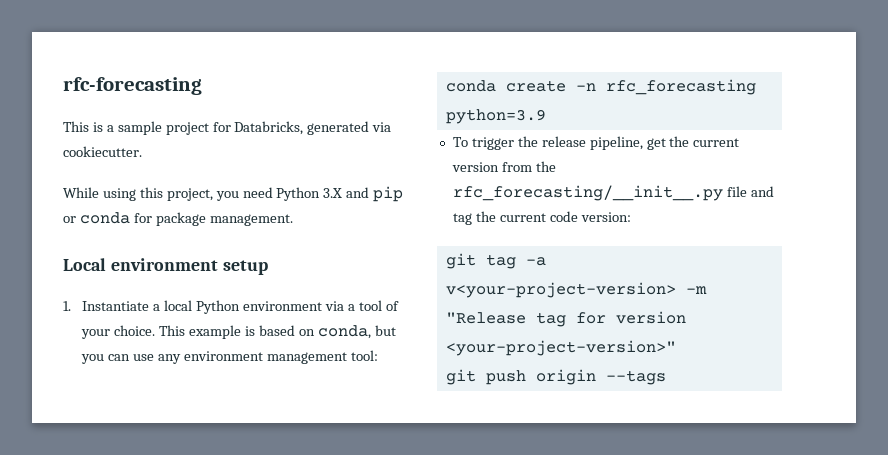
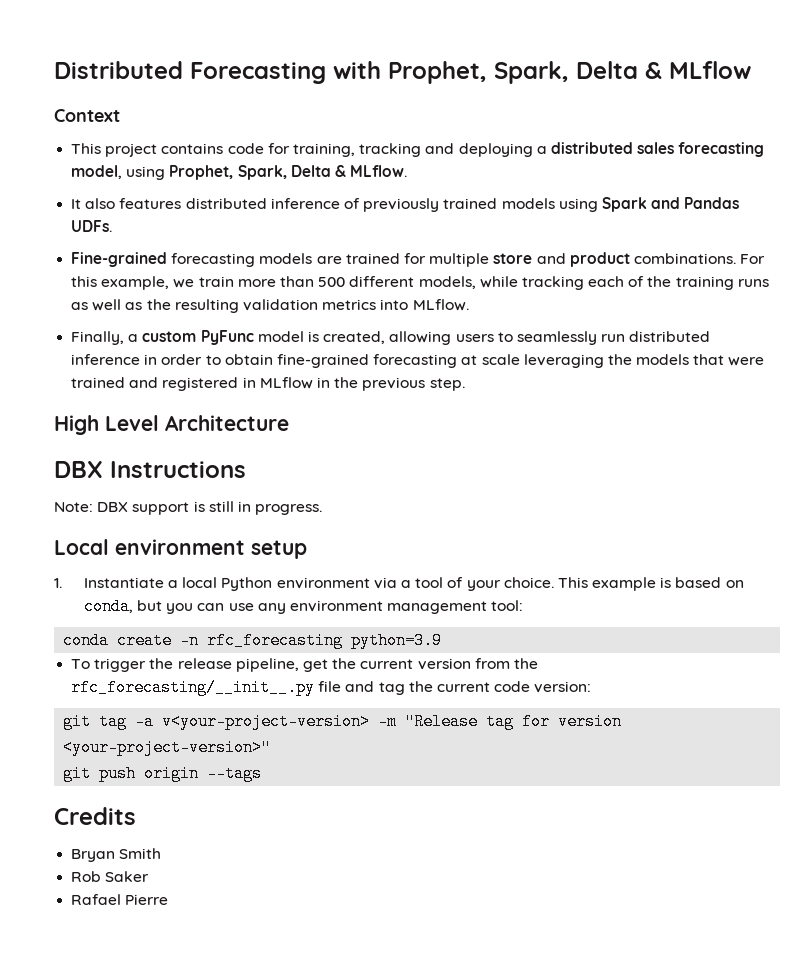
- rfc-forecasting
- This is a sample project for Databricks, generated via cookiecutter.
- While using this project, you need Python 3.X and pip or conda for package management.
+ Distributed Forecasting with Prophet, Spark, Delta & MLflow
+ Context
+ This project contains code for training, tracking and deploying a distributed sales forecasting model, using Prophet, Spark, Delta & MLflow.
+ It also features distributed inference of previously trained models using Spark and Pandas UDFs.
+ Fine-grained forecasting models are trained for multiple store and product combinations. For this example, we train more than 500 different models, while tracking each of the training runs as well as the resulting validation metrics into MLflow.
+ Finally, a custom PyFunc model is created, allowing users to seamlessly run distributed inference in order to obtain fine-grained forecasting at scale leveraging the models that were trained and registered in MLflow in the previous step.
+ High Level Architecture
+ DBX Instructions
+ Note: DBX support is still in progress.
+ Credits
+ Bryan Smith
+ Rob Saker
+ Rafael Pierre

